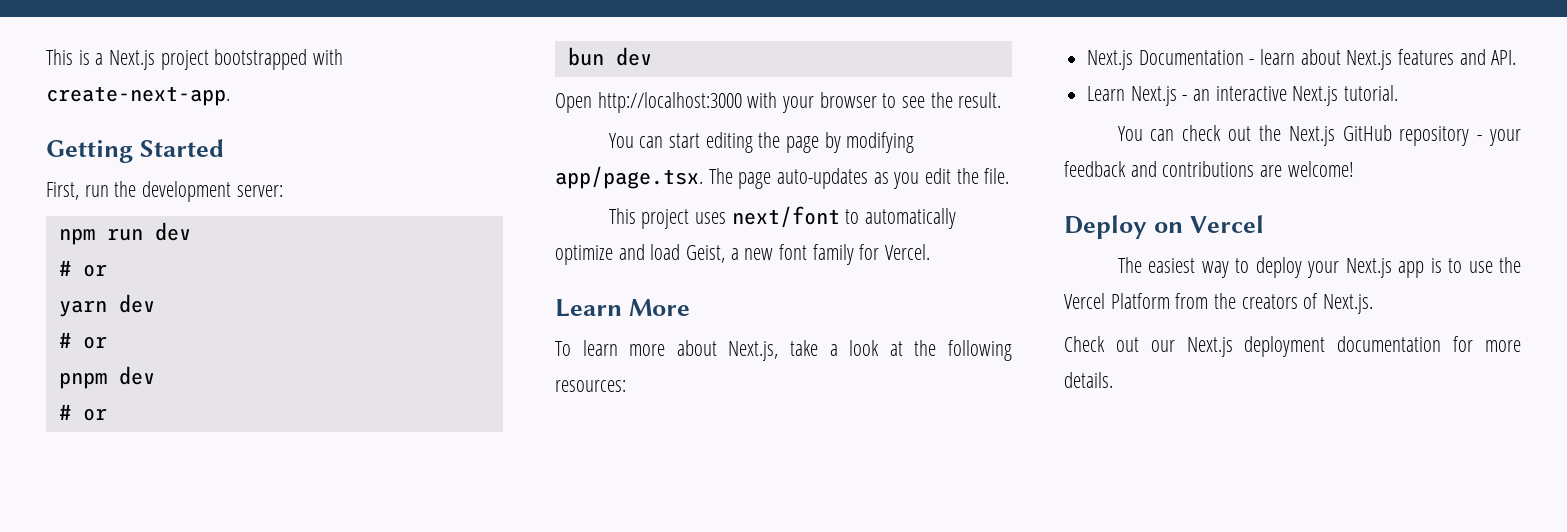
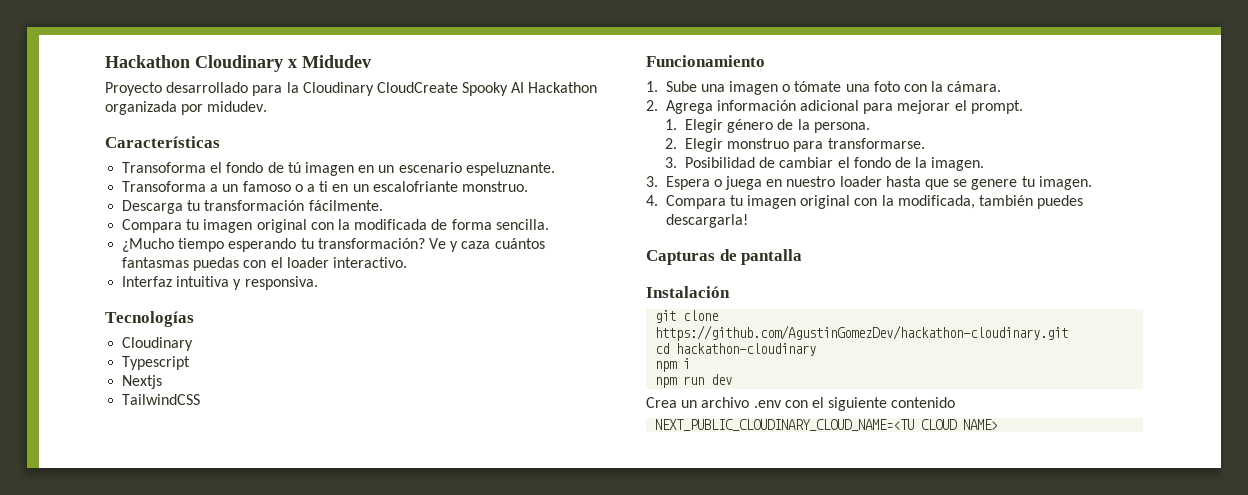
- This is a Next.js project bootstrapped with create-next-app.
- Getting Started
- First, run the development server:
+ Hackathon Cloudinary x Midudev
+ Proyecto desarrollado para la Cloudinary CloudCreate Spooky AI Hackathon organizada por midudev.
+ Características
+ Transoforma el fondo de tú imagen en un escenario espeluznante.
+ Transoforma a un famoso o a ti en un escalofriante monstruo.
+ Descarga tu transformación fácilmente.
+ Compara tu imagen original con la modificada de forma sencilla.
+ ¿Mucho tiempo esperando tu transformación? Ve y caza cuántos fantasmas puedas con el loader interactivo.
+ Interfaz intuitiva y responsiva.
+ Tecnologías
+ Cloudinary
+ Typescript
+ Nextjs
+ TailwindCSS
+ Funcionamiento
+ 1. Sube una imagen o tómate una foto con la cámara.
+ 2. Agrega información adicional para mejorar el prompt.
+ 1. Elegir género de la persona.
+ 2. Elegir monstruo para transformarse.
+ 3. Posibilidad de cambiar el fondo de la imagen.
+ 3. Espera o juega en nuestro loader hasta que se genere tu imagen.
+ 4. Compara tu imagen original con la modificada, también puedes descargarla!
+ Capturas de pantalla
+ Instalación
+ git clone https://github.com/AgustinGomezDev/hackathon-cloudinary.git
+ cd hackathon-cloudinary
+ npm i
  npm run dev
- # or
- yarn dev
- # or
- pnpm dev
- # or
- bun dev
- Open http://localhost:3000 with your browser to see the result.
- You can start editing the page by modifying app/page.tsx. The page auto-updates as you edit the file.
- This project uses next/font to automatically optimize and load Geist, a new font family for Vercel.
- Learn More
- To learn more about Next.js, take a look at the following resources:
- Next.js Documentation - learn about Next.js features and API.
- Learn Next.js - an interactive Next.js tutorial.
- You can check out the Next.js GitHub repository - your feedback and contributions are welcome!
- Deploy on Vercel
- The easiest way to deploy your Next.js app is to use the Vercel Platform from the creators of Next.js.
- Check out our Next.js deployment documentation for more details.
+ Crea un archivo .env con el siguiente contenido
+ NEXT_PUBLIC_CLOUDINARY_CLOUD_NAME=<TU CLOUD NAME>

